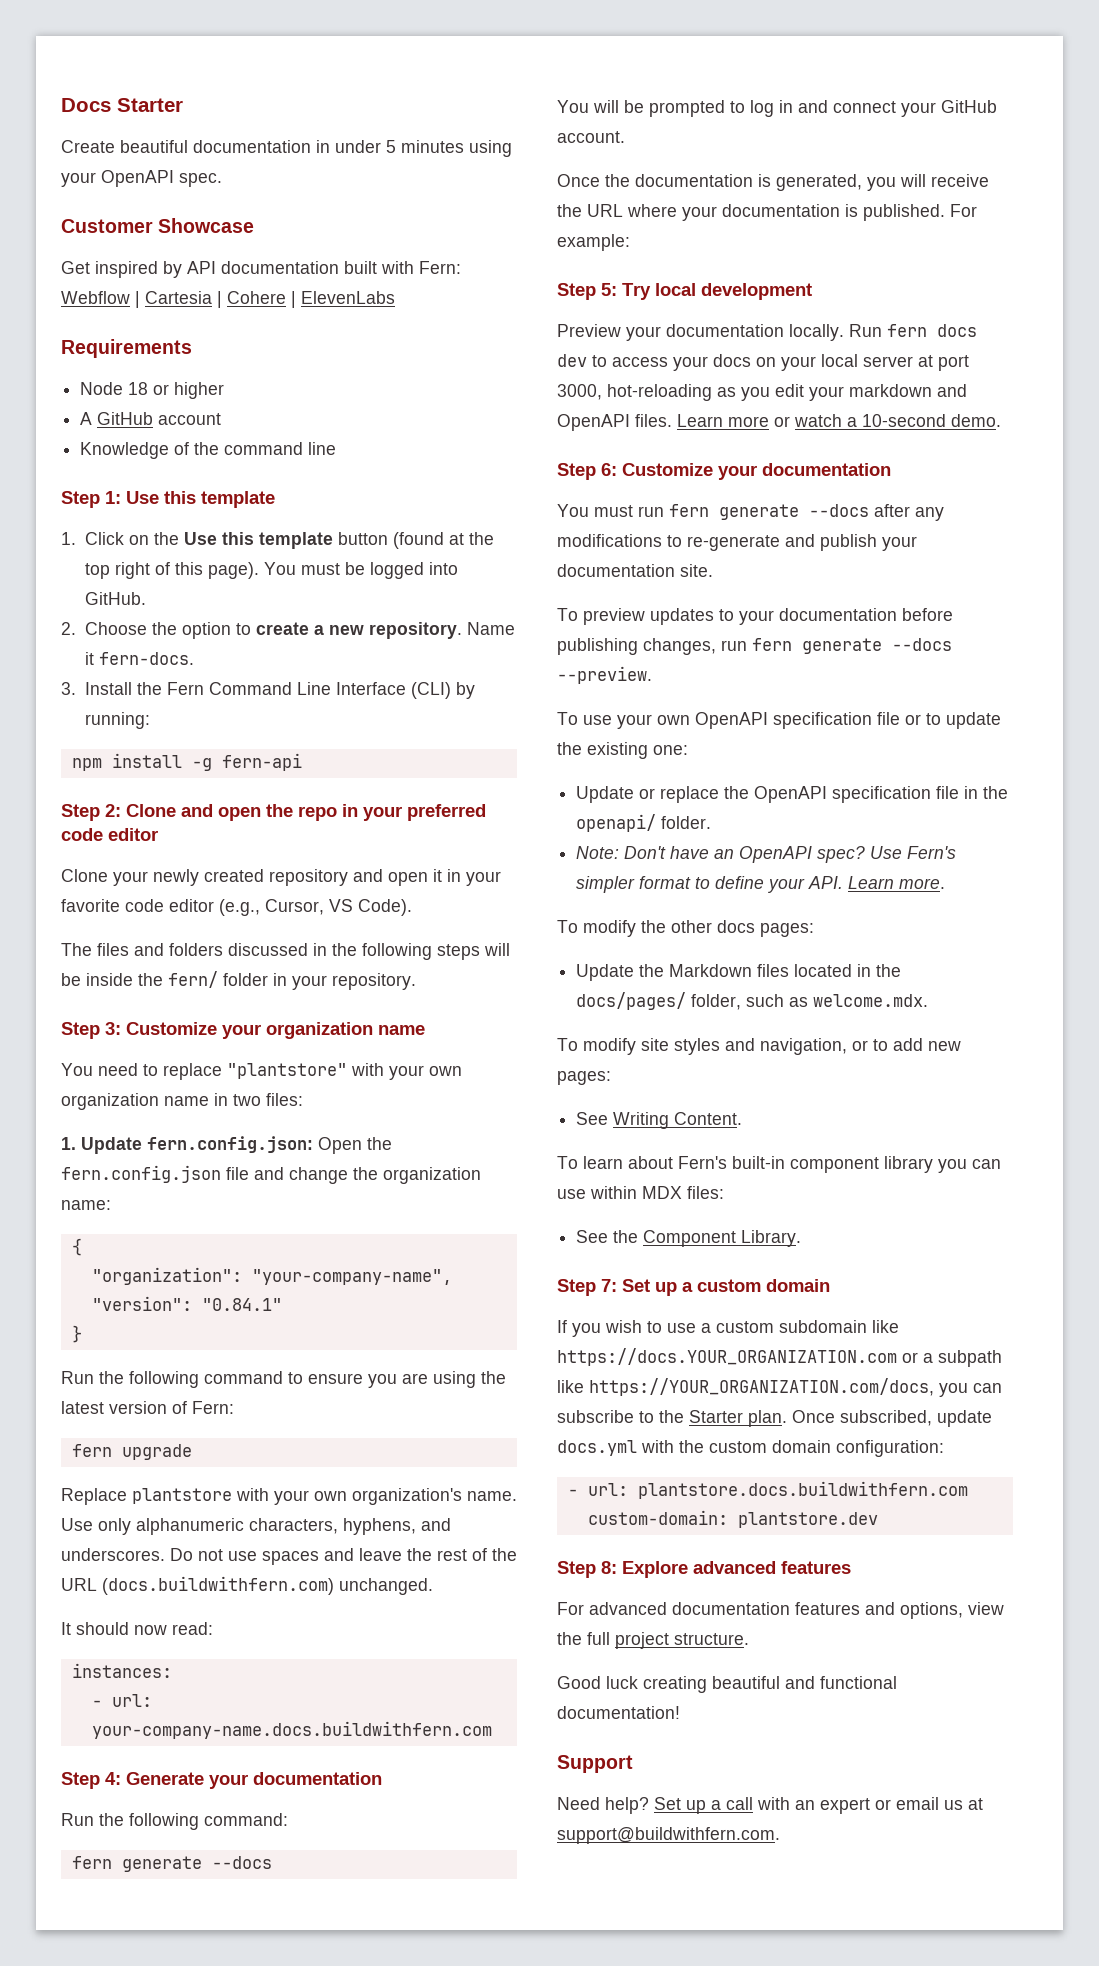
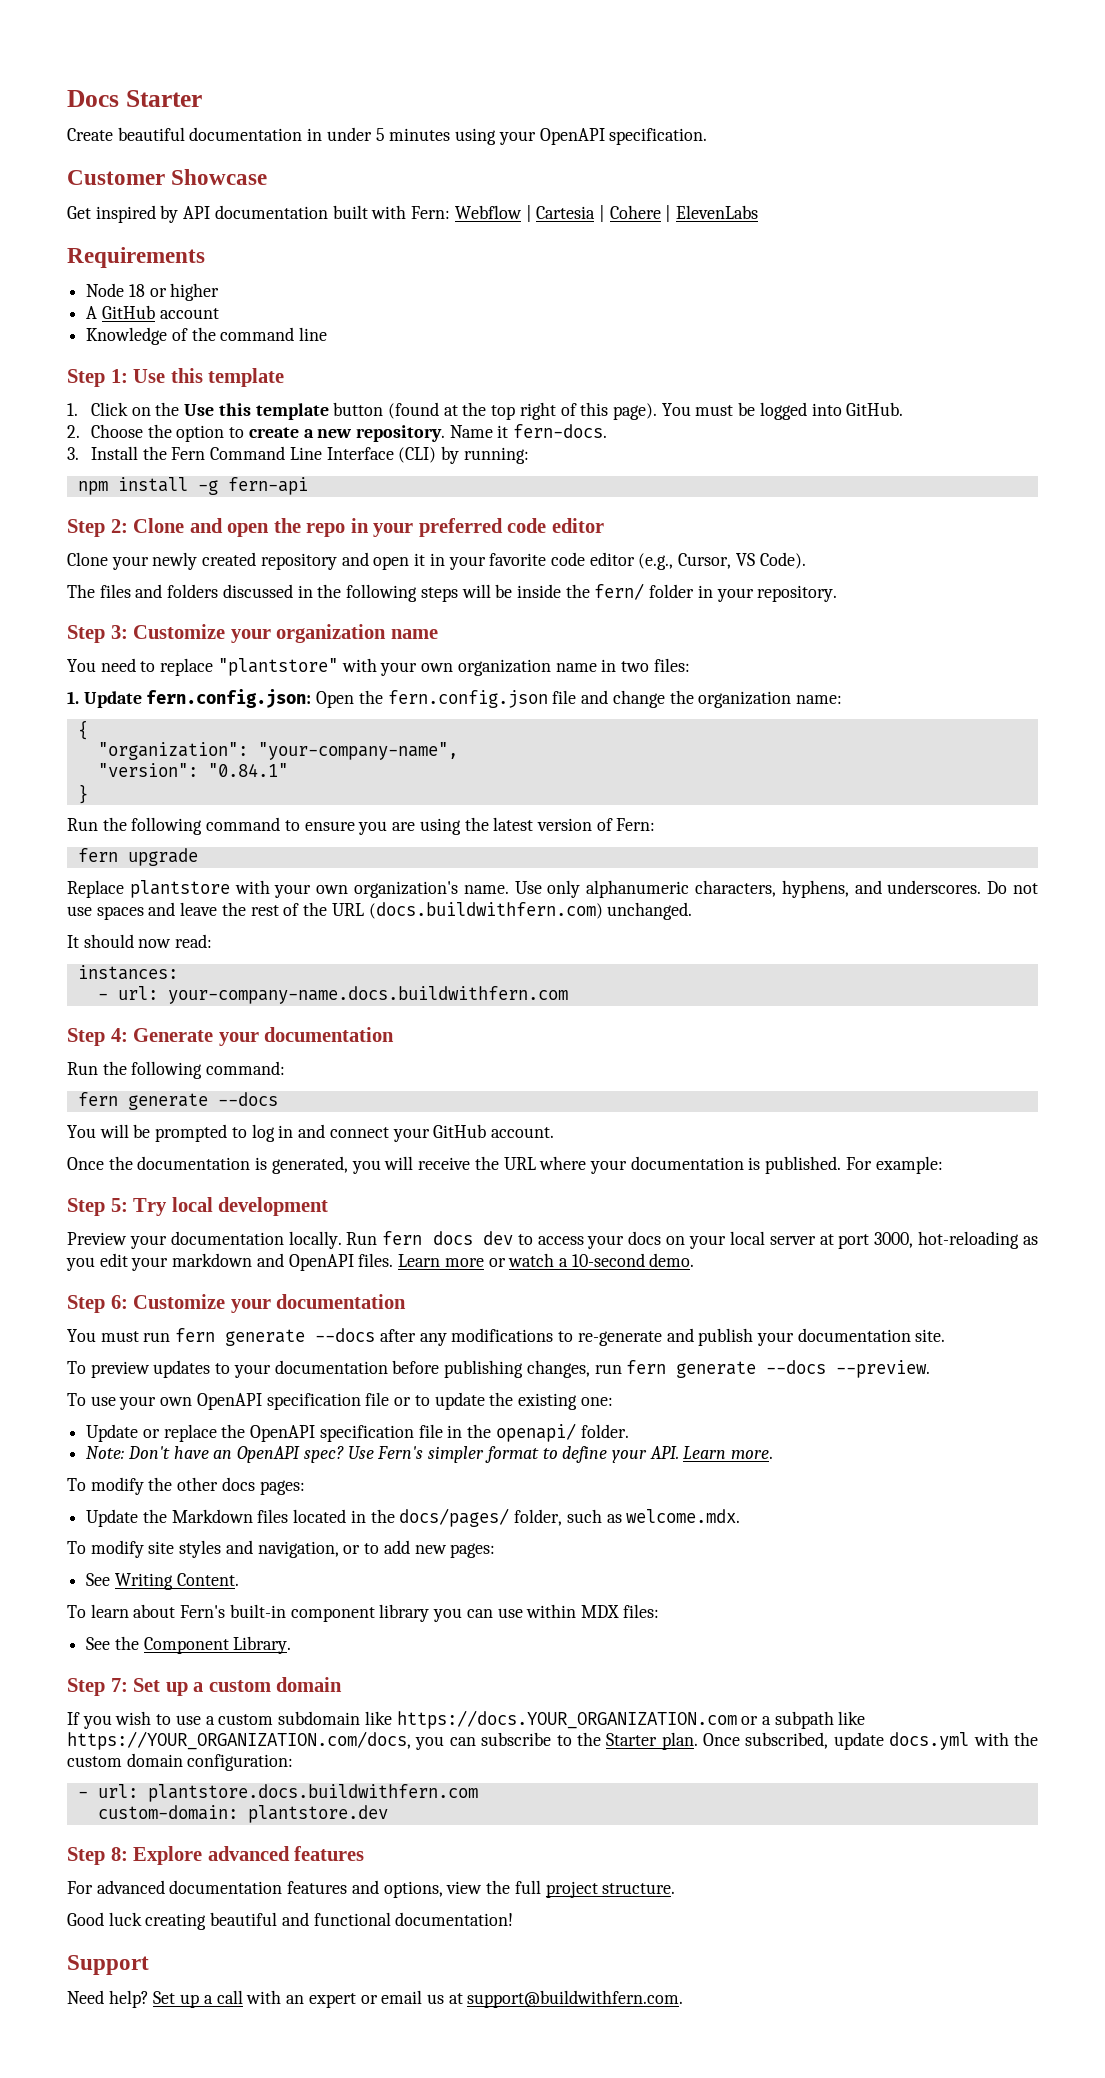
- Create beautiful documentation in under 5 minutes using your OpenAPI spec.
+ Create beautiful documentation in under 5 minutes using your OpenAPI specification.

